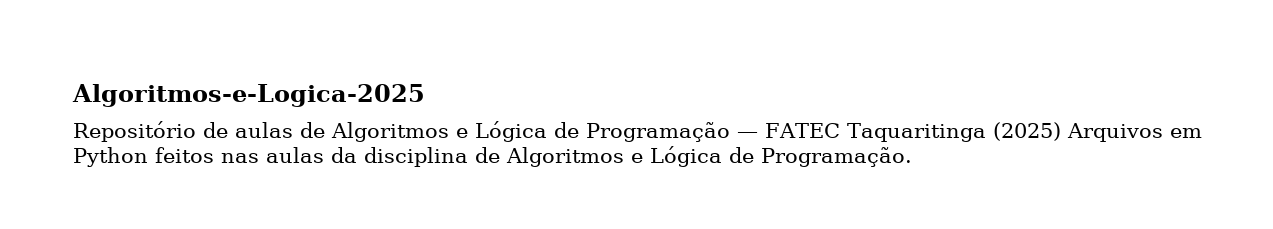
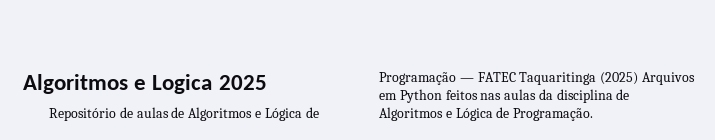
- Algoritmos-e-Logica-2025
+ Algoritmos e Logica 2025

